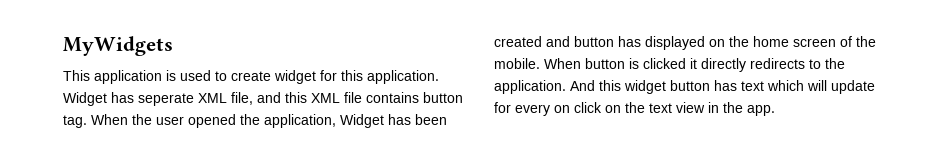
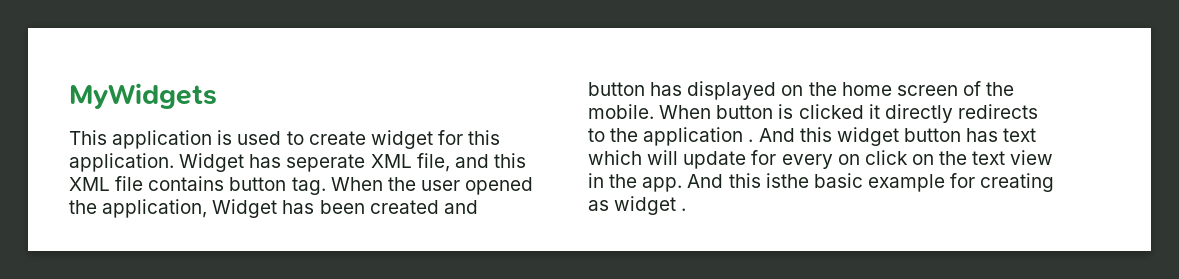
- When button is clicked it directly redirects to the application.
+ When button is clicked it directly redirects to the application .
+ And this isthe basic example for creating as widget .

